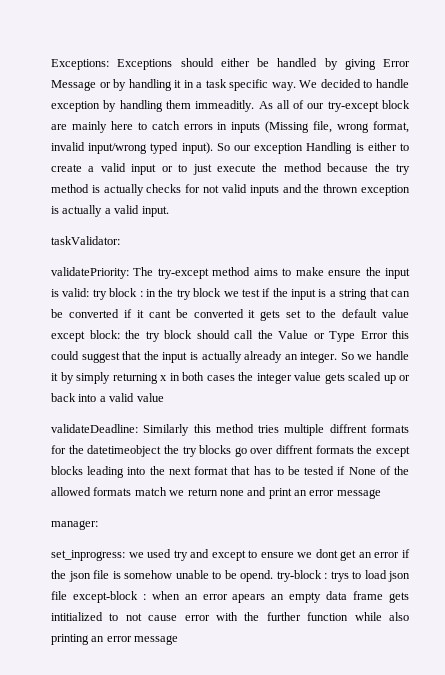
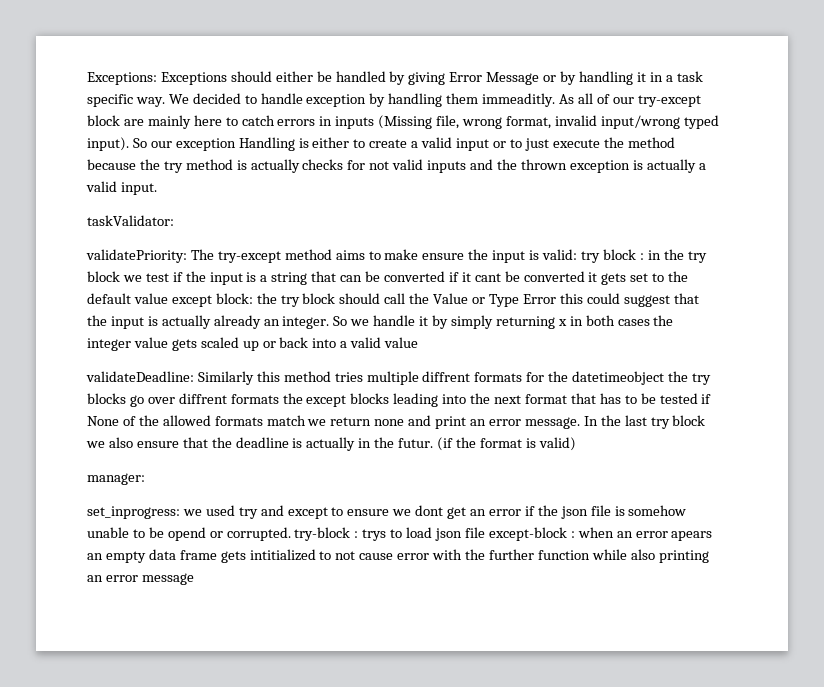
- validateDeadline: Similarly this method tries multiple diffrent formats for the datetimeobject the try blocks go over diffrent formats the except blocks leading into the next format that has to be tested if None of the allowed formats match we return none and print an error message
+ validateDeadline: Similarly this method tries multiple diffrent formats for the datetimeobject the try blocks go over diffrent formats the except blocks leading into the next format that has to be tested if None of the allowed formats match we return none and print an error message. In the last try block we also ensure that the deadline is actually in the futur. (if the format is valid)
- set_inprogress: we used try and except to ensure we dont get an error if the json file is somehow unable to be opend. try-block : trys to load json file except-block : when an error apears an empty data frame gets intitialized to not cause error with the further function while also printing an error message
+ set_inprogress: we used try and except to ensure we dont get an error if the json file is somehow unable to be opend or corrupted. try-block : trys to load json file except-block : when an error apears an empty data frame gets intitialized to not cause error with the further function while also printing an error message

